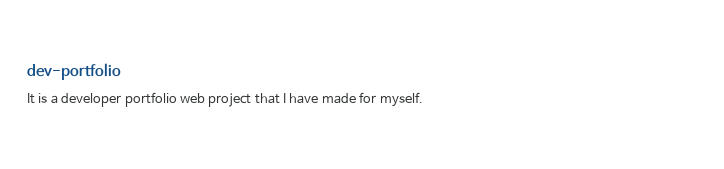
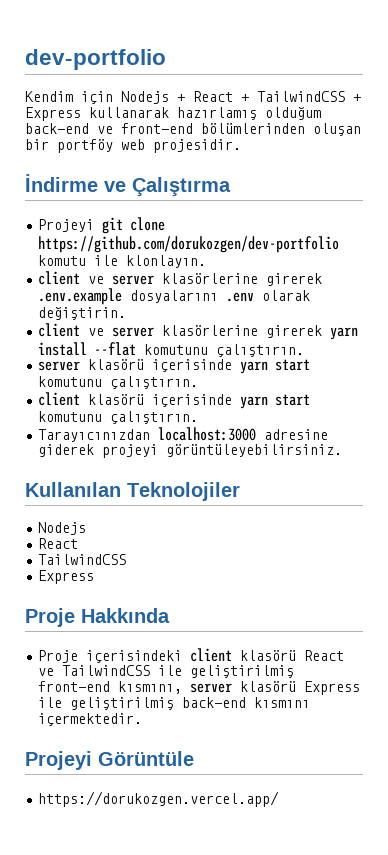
- It is a developer portfolio web project that I have made for myself.
+ Kendim için Nodejs + React + TailwindCSS + Express kullanarak hazırlamış olduğum back-end ve front-end bölümlerinden oluşan bir portföy web projesidir.
+ İndirme ve Çalıştırma
+ Projeyi git clone https://github.com/dorukozgen/dev-portfolio komutu ile klonlayın.
+ client ve server klasörlerine girerek .env.example dosyalarını .env olarak değiştirin.
+ client ve server klasörlerine girerek yarn install --flat komutunu çalıştırın.
+ server klasörü içerisinde yarn start komutunu çalıştırın.
+ client klasörü içerisinde yarn start komutunu çalıştırın.
+ Tarayıcınızdan localhost:3000 adresine giderek projeyi görüntüleyebilirsiniz.
+ Kullanılan Teknolojiler
+ Nodejs
+ React
+ TailwindCSS
+ Express
+ Proje Hakkında
+ Proje içerisindeki client klasörü React ve TailwindCSS ile geliştirilmiş front-end kısmını, server klasörü Express ile geliştirilmiş back-end kısmını içermektedir.
+ Projeyi Görüntüle
+ https://dorukozgen.vercel.app/

